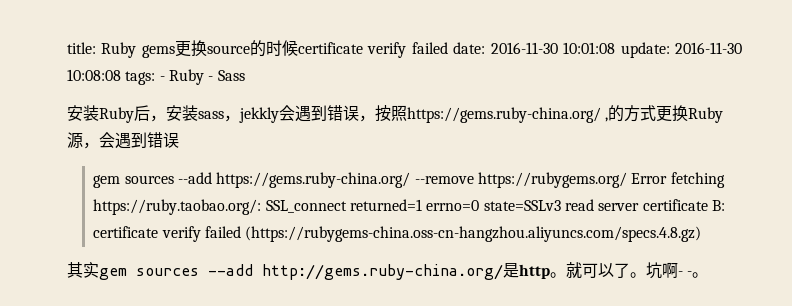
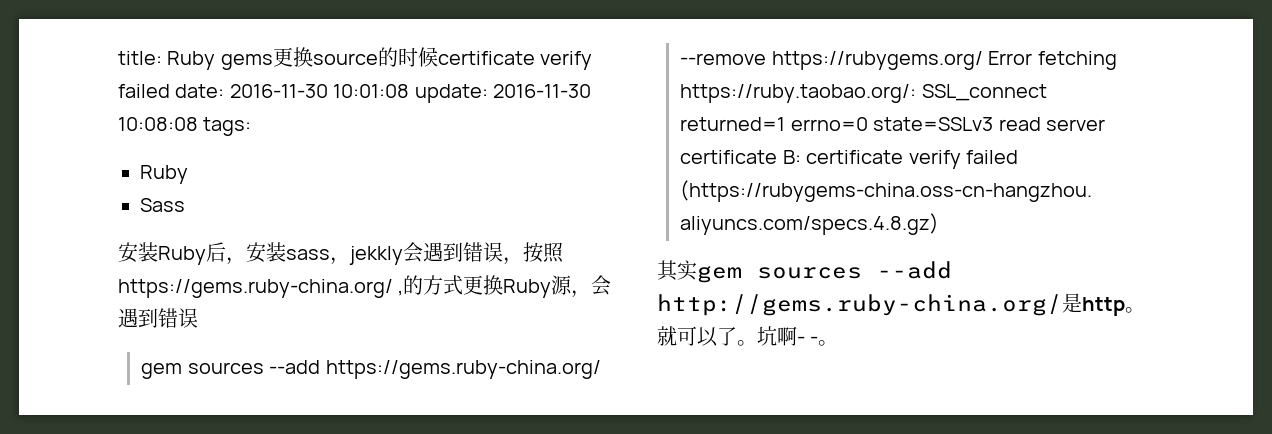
- title: Ruby gems更换source的时候certificate verify failed date: 2016-11-30 10:01:08 update: 2016-11-30 10:08:08 tags: - Ruby - Sass
+ title: Ruby gems更换source的时候certificate verify failed date: 2016-11-30 10:01:08 update: 2016-11-30 10:08:08 tags:
+ Ruby
+ Sass

